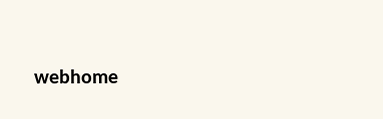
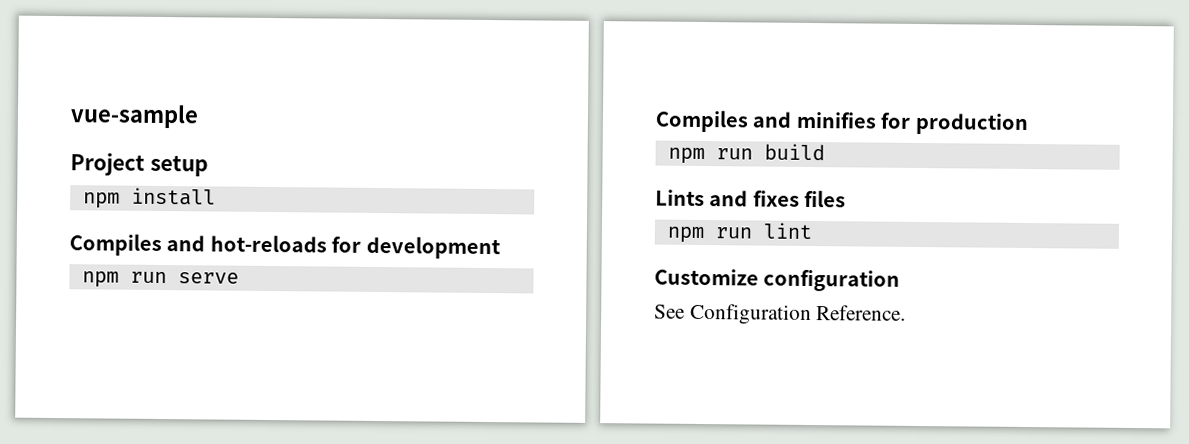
- webhome
+ vue-sample
+ Project setup
+ npm install
+ Compiles and hot-reloads for development
+ npm run serve
+ Compiles and minifies for production
+ npm run build
+ Lints and fixes files
+ npm run lint
+ Customize configuration
+ See Configuration Reference.

